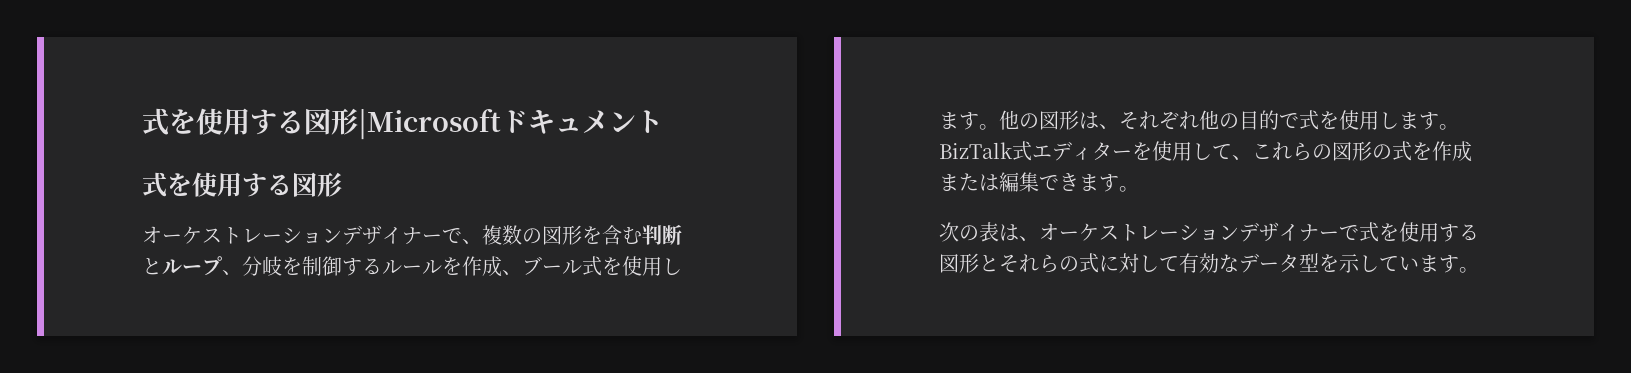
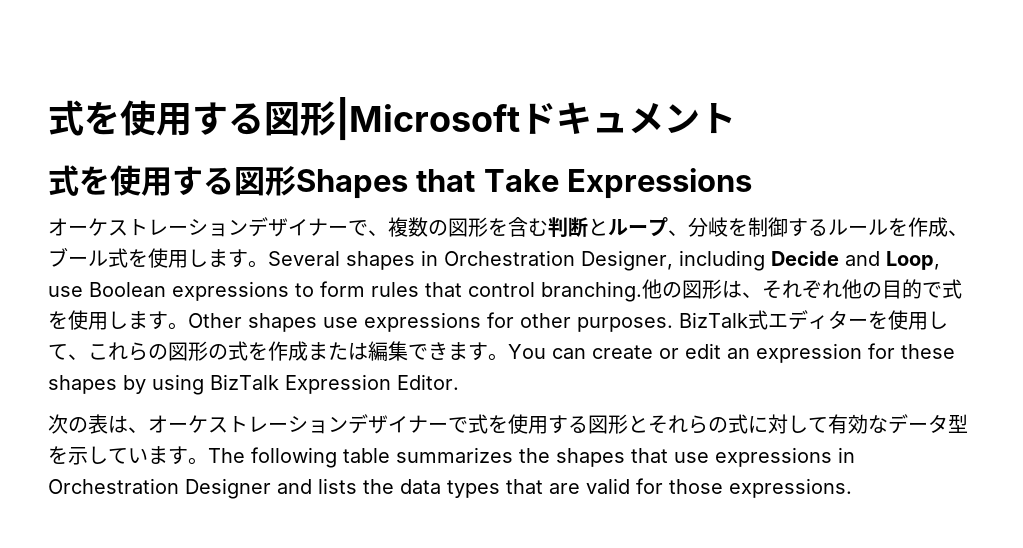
  式を使用する図形|Microsoftドキュメント
- 式を使用する図形
+ 式を使用する図形Shapes that Take Expressions
+ Several shapes in Orchestration Designer, including Decide and Loop, use Boolean expressions to form rules that control branching.
+ Other shapes use expressions for other purposes.
+ You can create or edit an expression for these shapes by using BizTalk Expression Editor.
+ The following table summarizes the shapes that use expressions in Orchestration Designer and lists the data types that are valid for those expressions.

